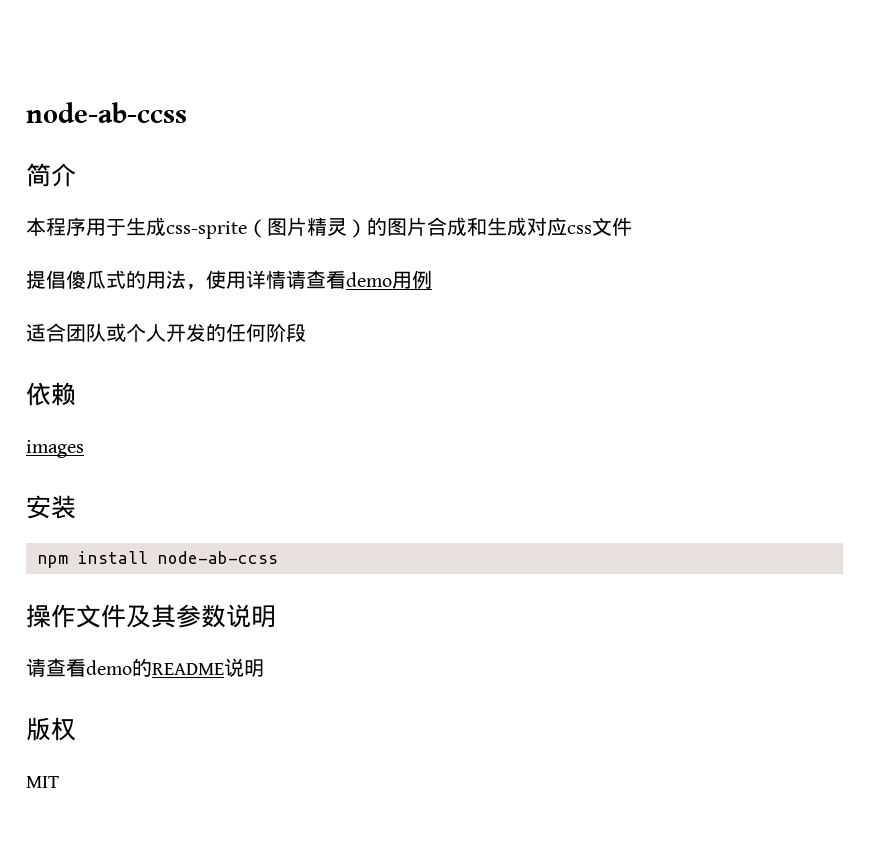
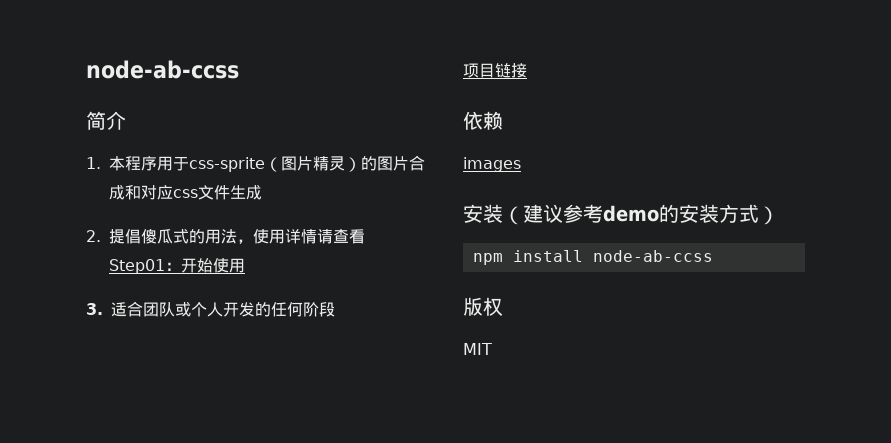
- 本程序用于生成css-sprite（图片精灵）的图片合成和生成对应css文件
- 提倡傻瓜式的用法，使用详情请查看demo用例
- 适合团队或个人开发的任何阶段
+ 1.本程序用于css-sprite（图片精灵）的图片合成和对应css文件生成
+ 2.提倡傻瓜式的用法，使用详情请查看Step01：开始使用
+ 3.适合团队或个人开发的任何阶段
+ 项目链接
- 安装
+ 安装（建议参考demo的安装方式）
  npm install node-ab-ccss
- 操作文件及其参数说明
- 请查看demo的README说明

